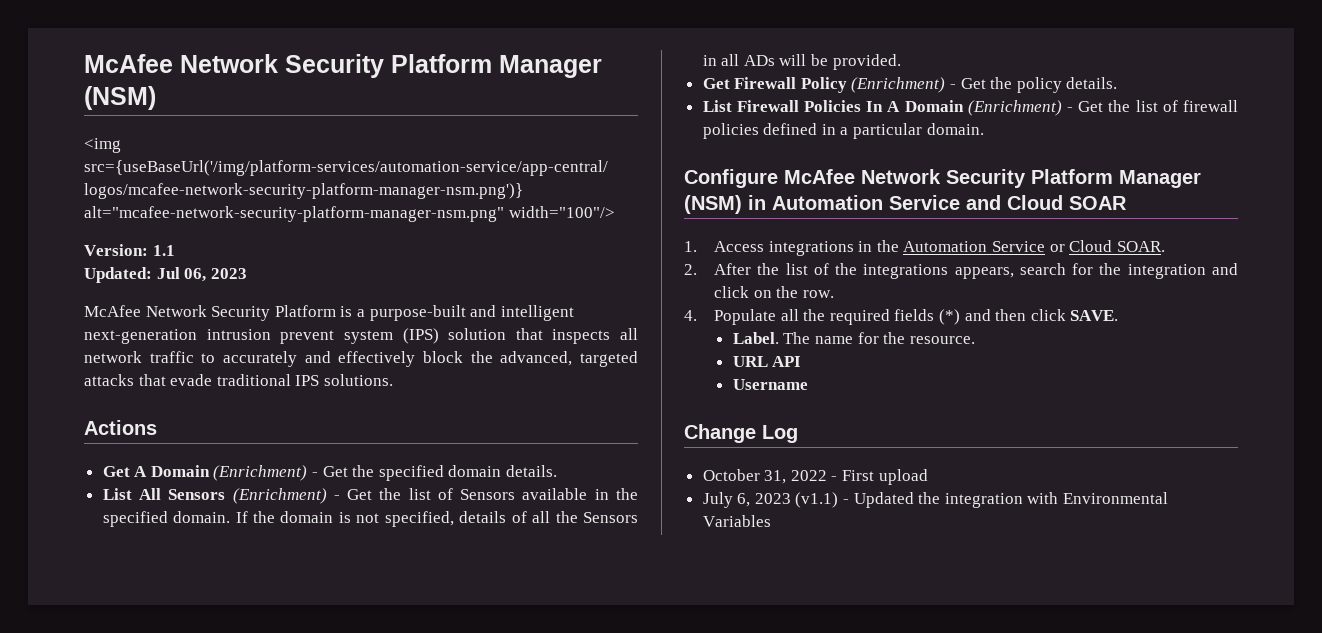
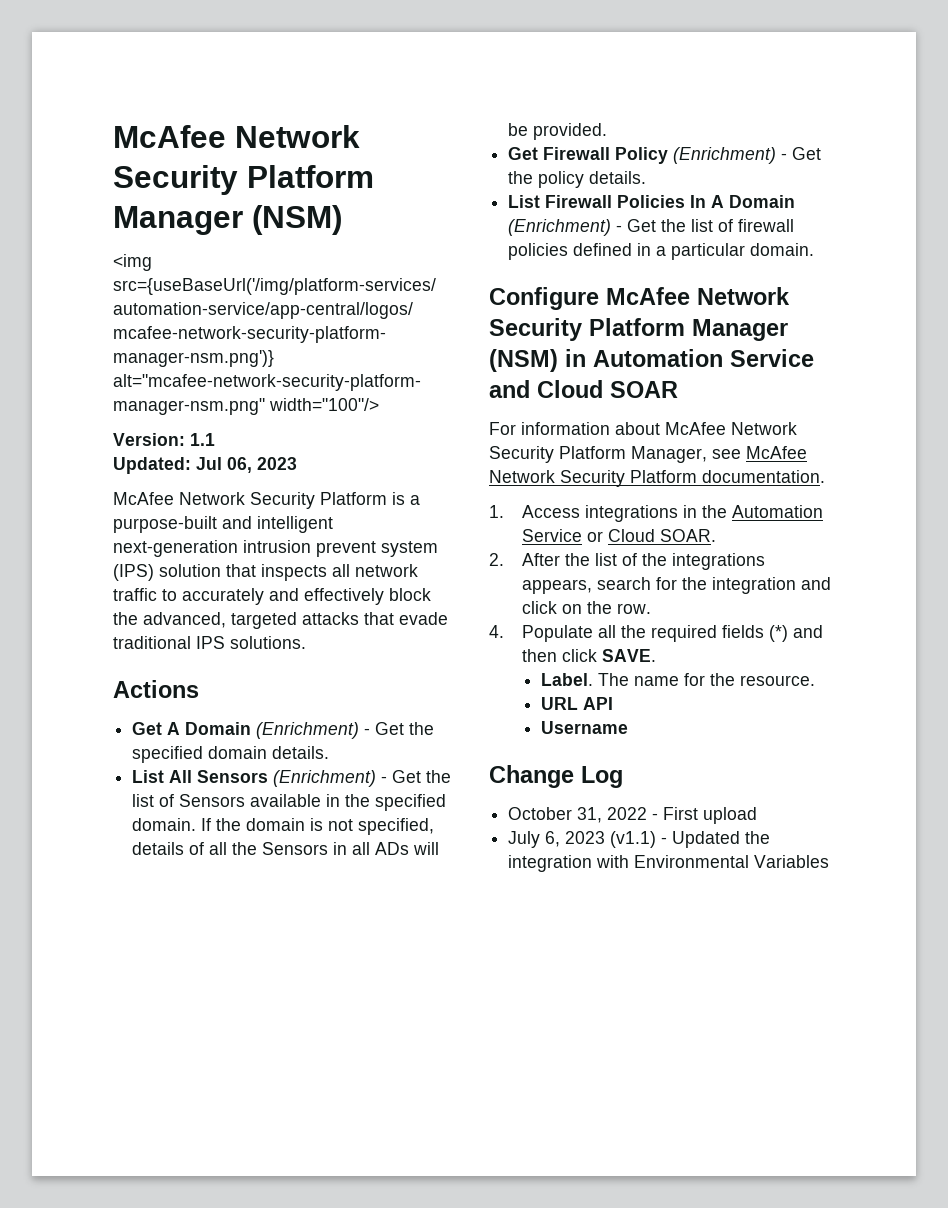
+ For information about McAfee Network Security Platform Manager, see McAfee Network Security Platform documentation.

